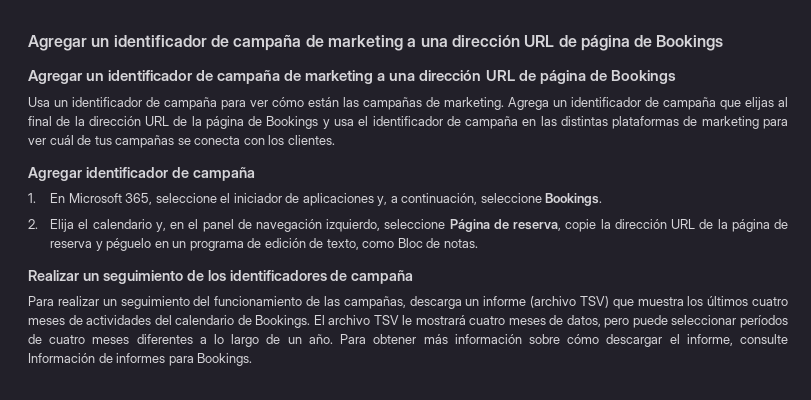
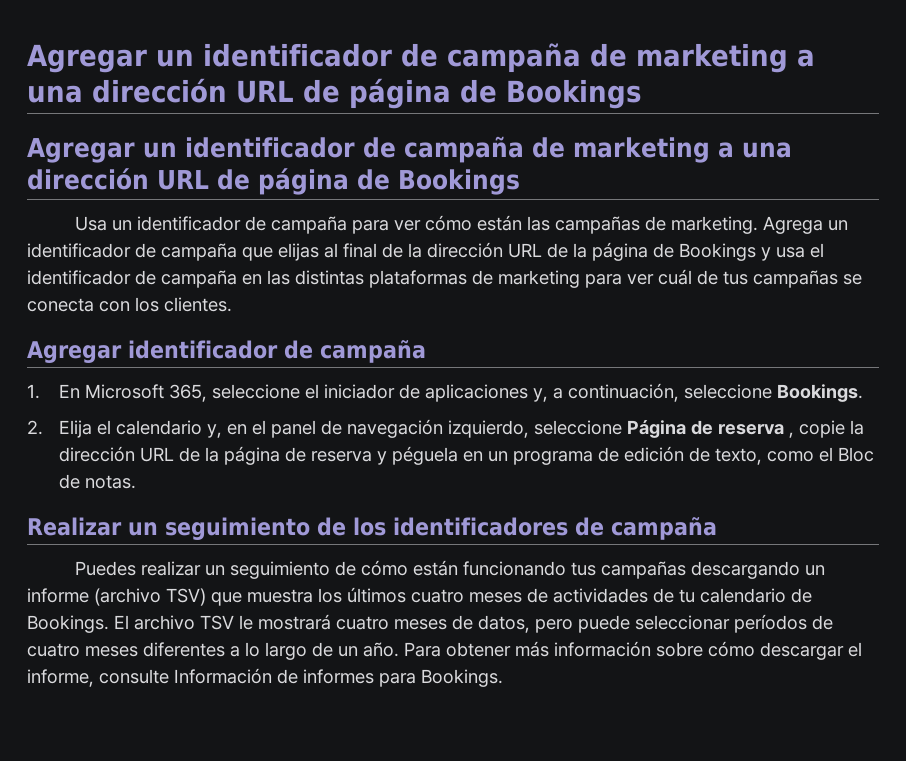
- 2. Elija el calendario y, en el panel de navegación izquierdo, seleccione Página de reserva, copie la dirección URL de la página de reserva y péguelo en un programa de edición de texto, como Bloc de notas.
+ 2. Elija el calendario y, en el panel de navegación izquierdo, seleccione Página de reserva , copie la dirección URL de la página de reserva y péguela en un programa de edición de texto, como el Bloc de notas.
- Para realizar un seguimiento del funcionamiento de las campañas, descarga un informe (archivo TSV) que muestra los últimos cuatro meses de actividades del calendario de Bookings.
+ Puedes realizar un seguimiento de cómo están funcionando tus campañas descargando un informe (archivo TSV) que muestra los últimos cuatro meses de actividades de tu calendario de Bookings.

